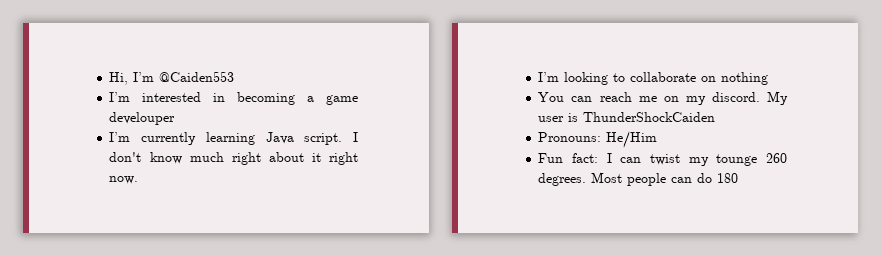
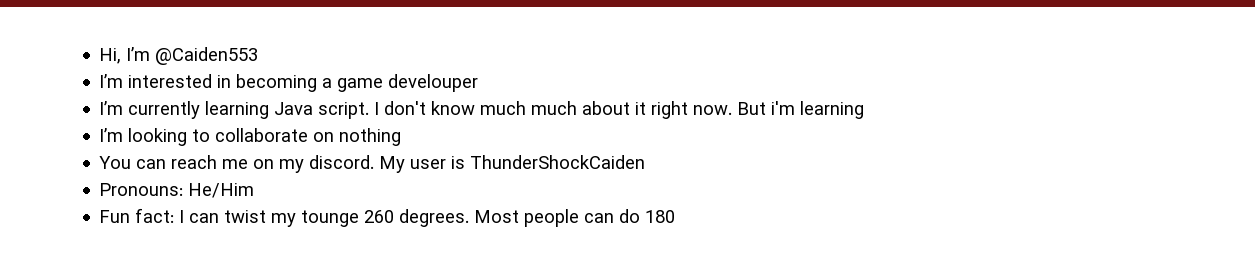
- I don't know much right about it right now.
+ I don't know much much about it right now. But i'm learning

